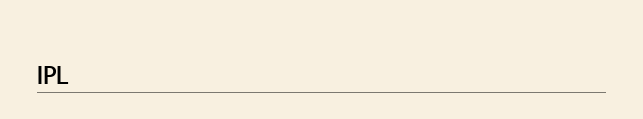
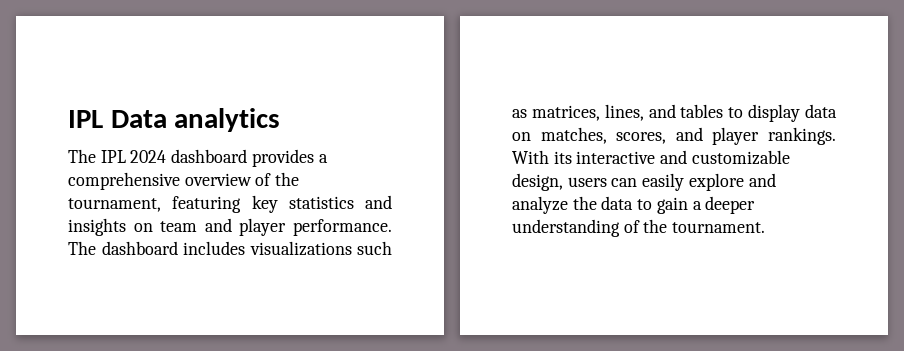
- IPL
+ IPL Data analytics
+ The IPL 2024 dashboard provides a comprehensive overview of the tournament, featuring key statistics and insights on team and player performance. The dashboard includes visualizations such as matrices, lines, and tables to display data on matches, scores, and player rankings. With its interactive and customizable design, users can easily explore and analyze the data to gain a deeper understanding of the tournament.

